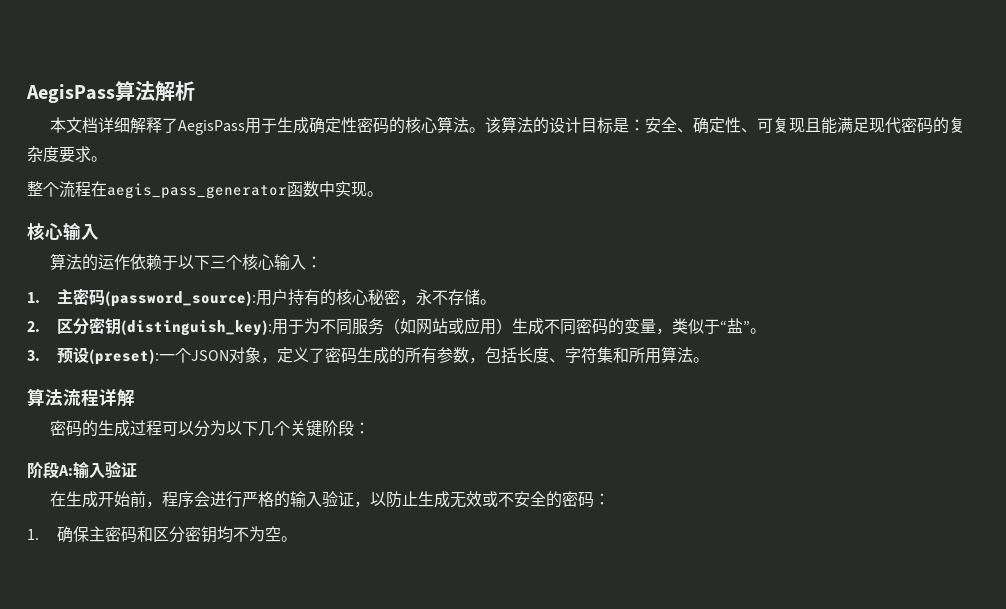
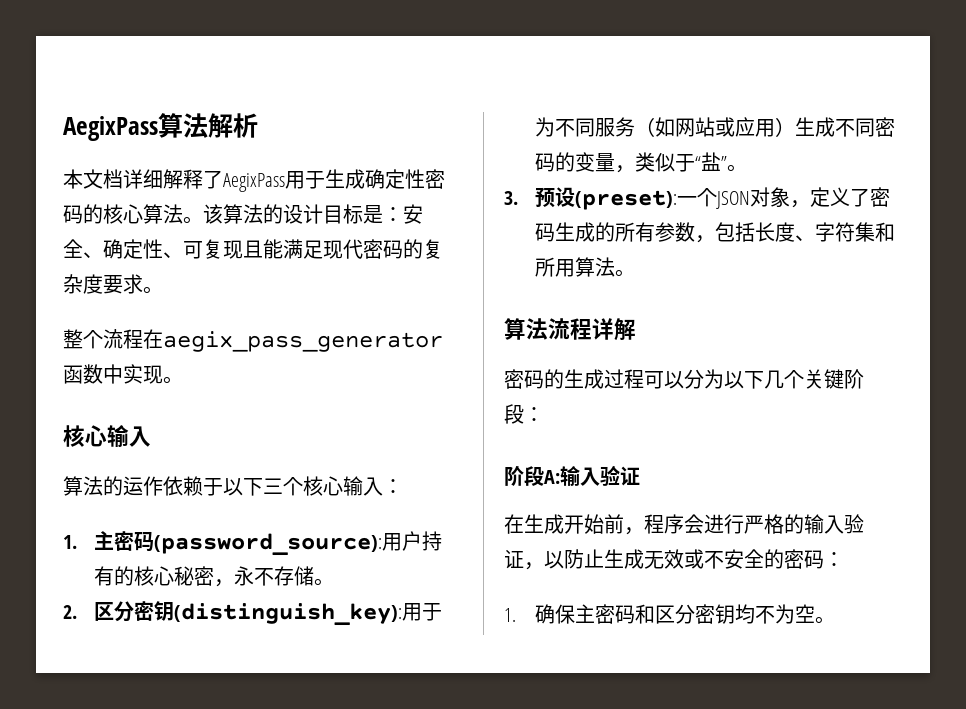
- AegisPass算法解析
+ AegixPass算法解析
- 本文档详细解释了AegisPass用于生成确定性密码的核心算法。
+ 本文档详细解释了AegixPass用于生成确定性密码的核心算法。
- 整个流程在aegis_pass_generator函数中实现。
+ 整个流程在aegix_pass_generator函数中实现。

